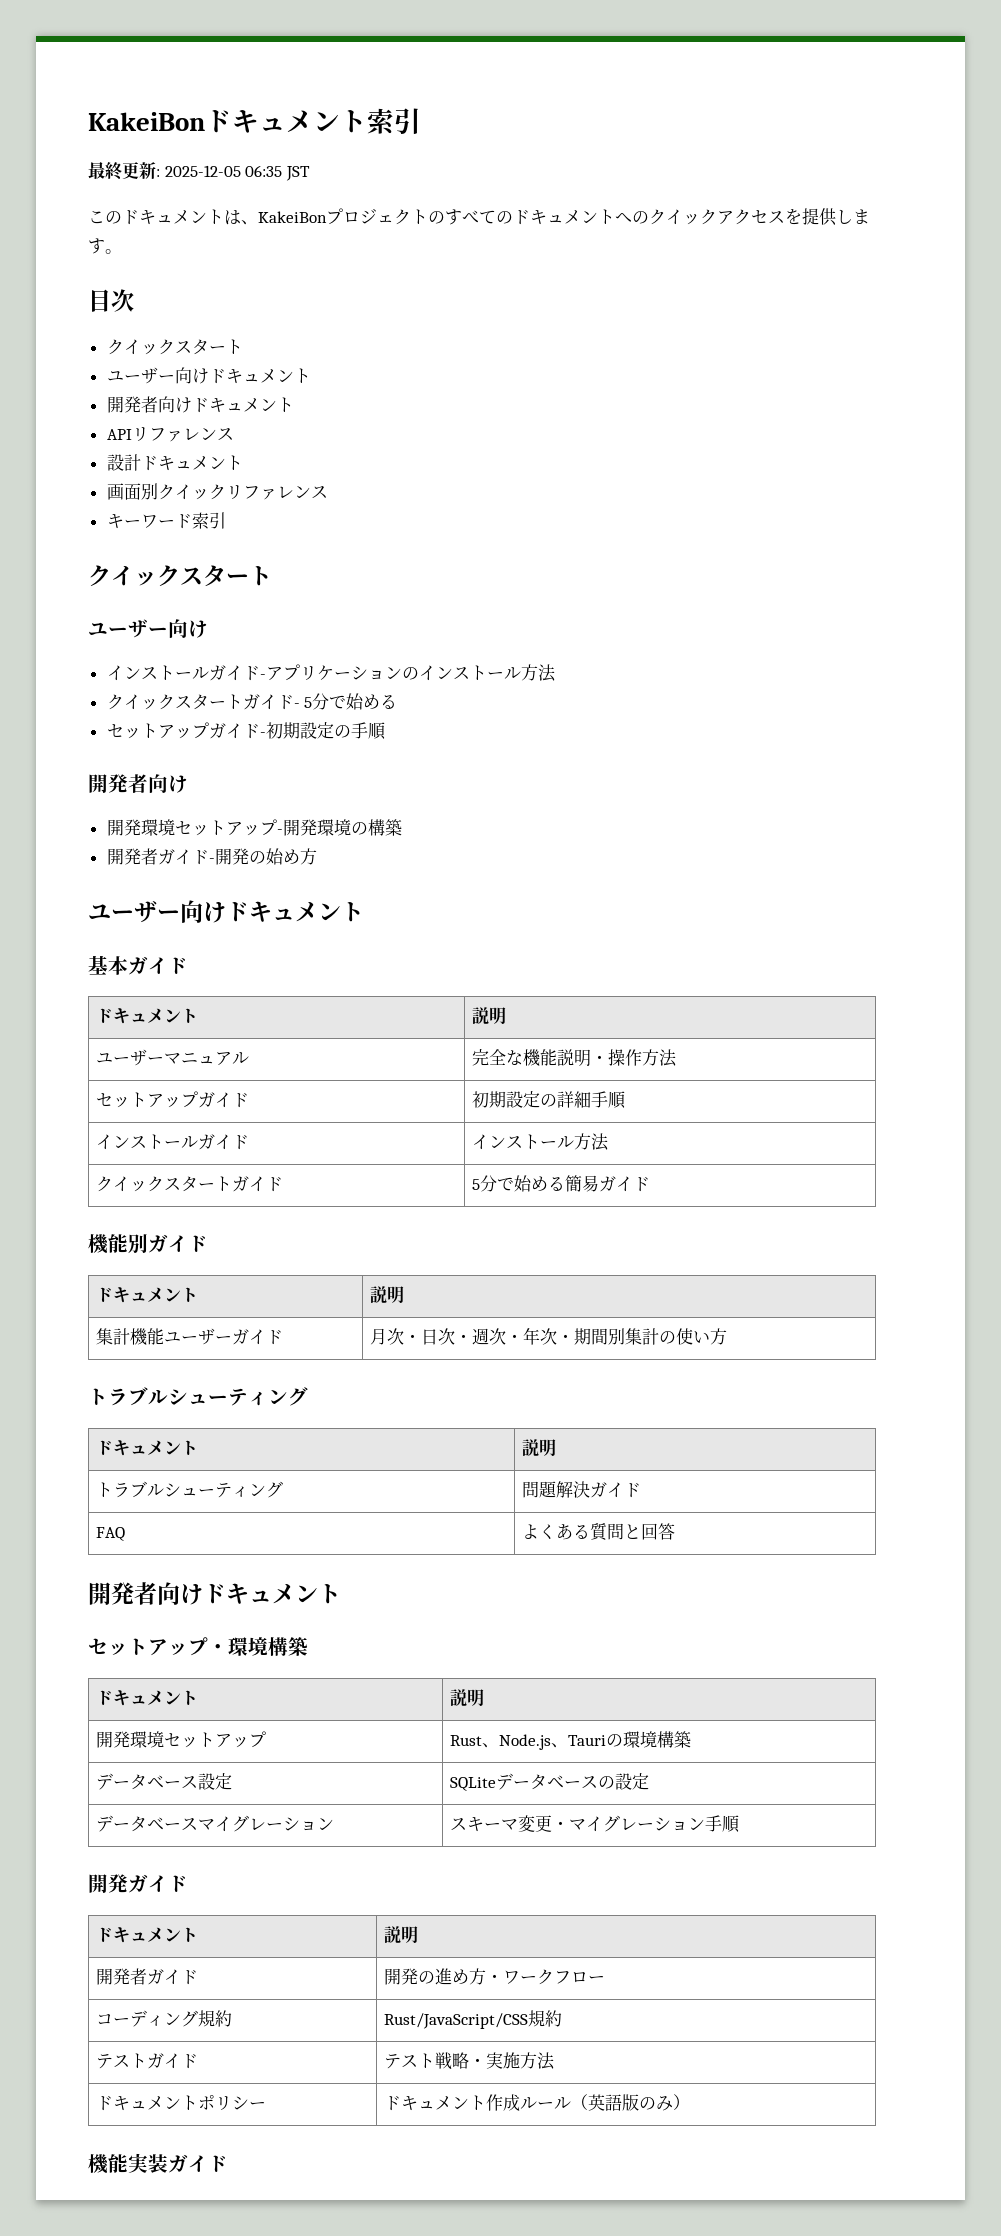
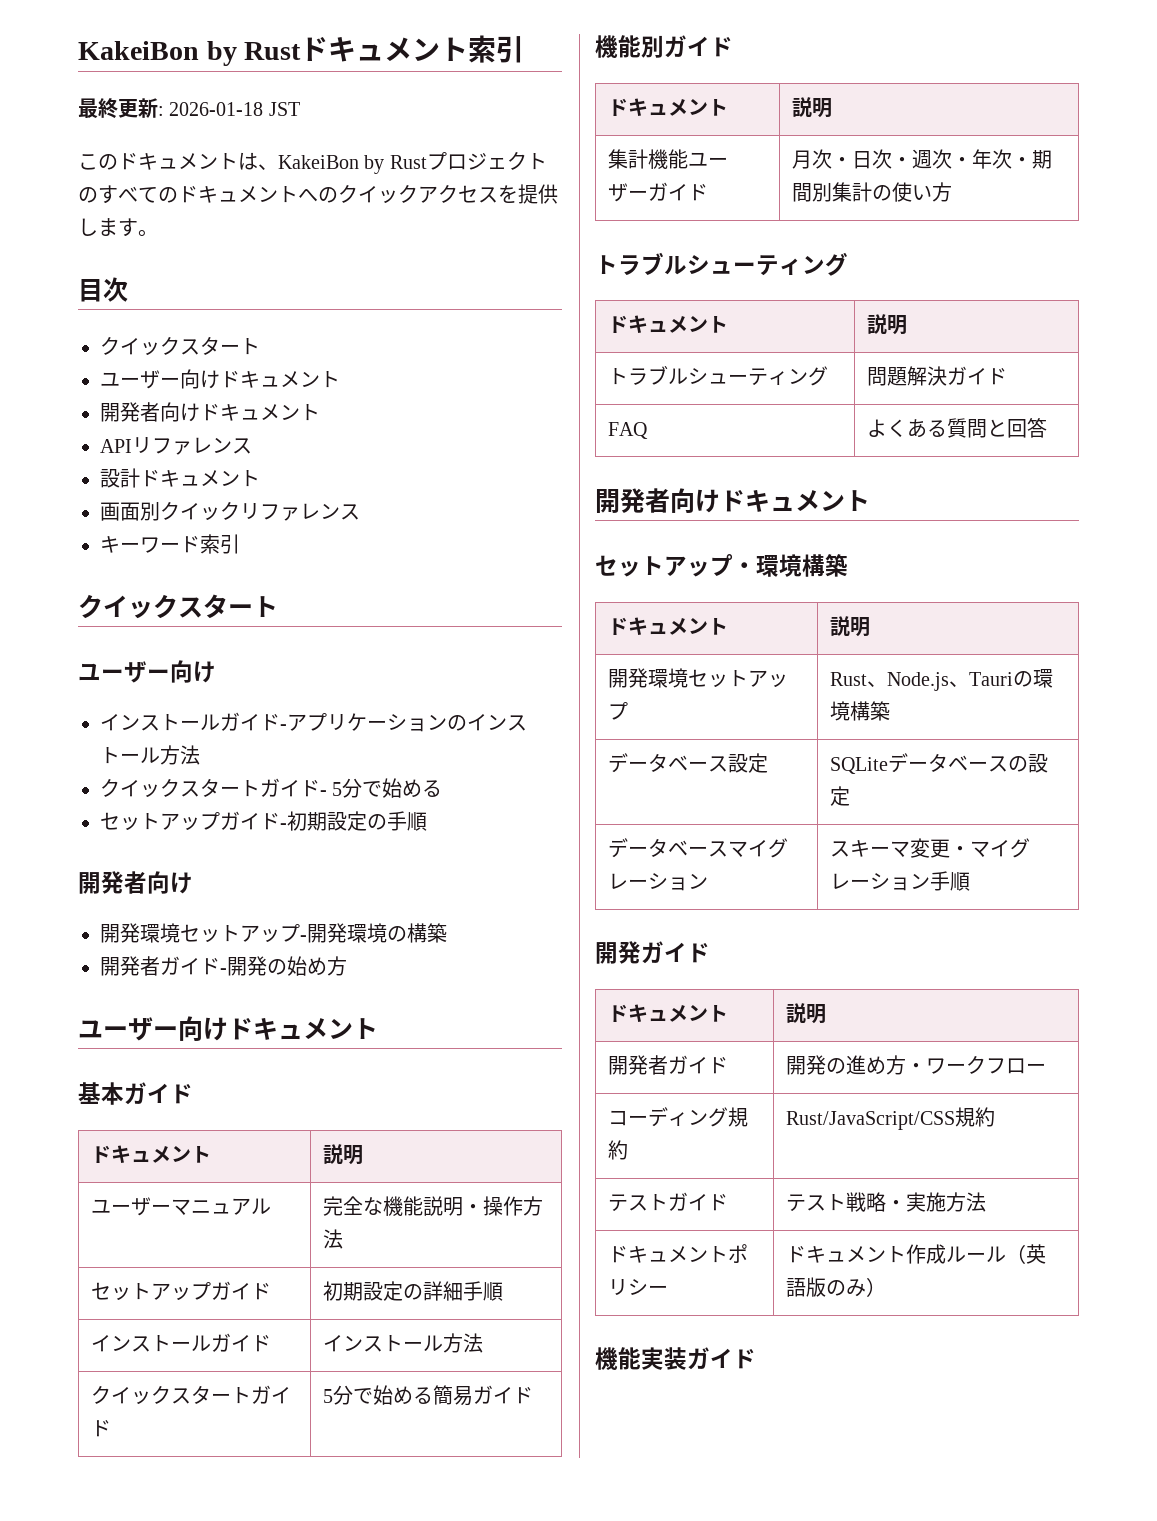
- KakeiBonドキュメント索引
+ KakeiBon by Rustドキュメント索引
- 最終更新: 2025-12-05 06:35 JST
+ 最終更新: 2026-01-18 JST
- このドキュメントは、KakeiBonプロジェクトのすべてのドキュメントへのクイックアクセスを提供します。
+ このドキュメントは、KakeiBon by Rustプロジェクトのすべてのドキュメントへのクイックアクセスを提供します。

